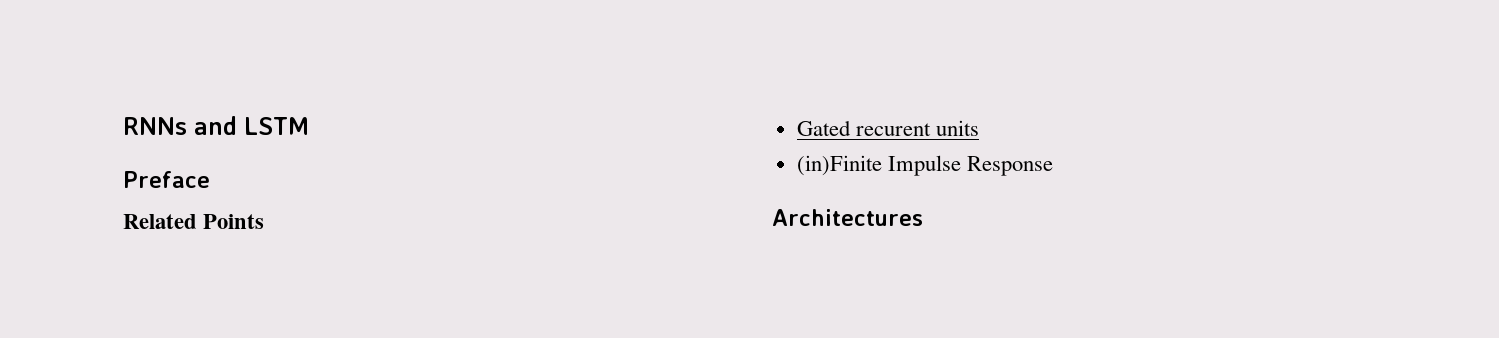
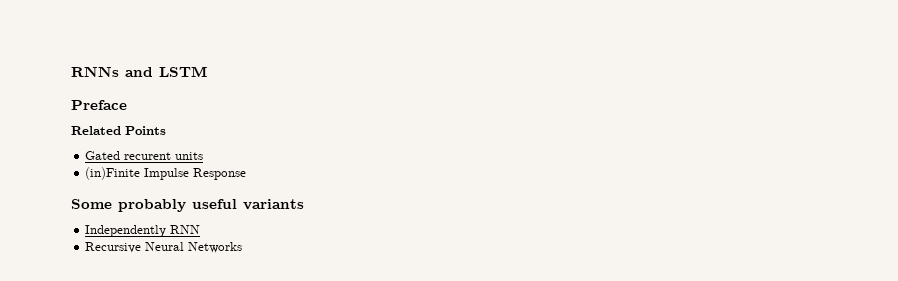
- Architectures
+ Some probably useful variants
+ Independently RNN
+ Recursive Neural Networks

